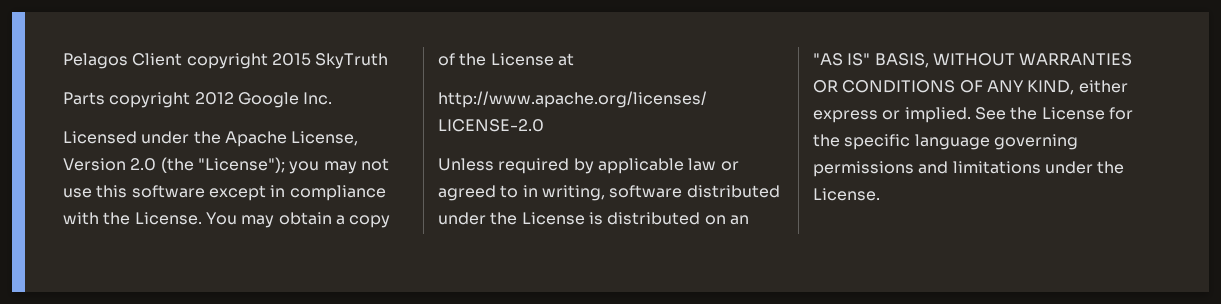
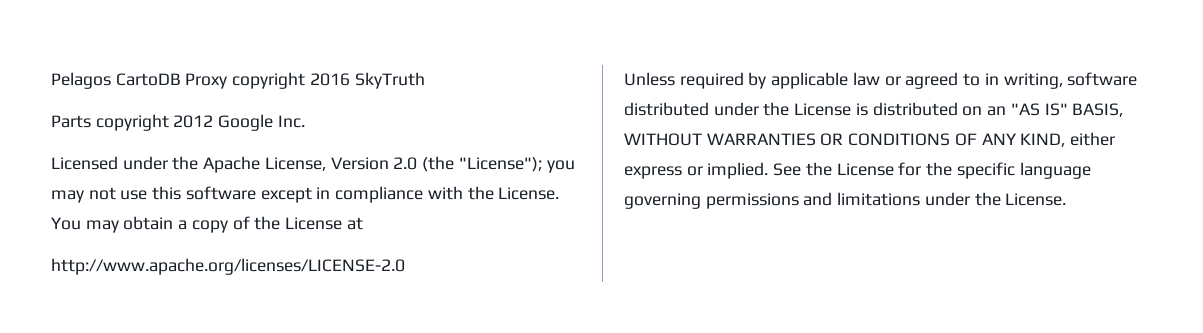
- Pelagos Client copyright 2015 SkyTruth
+ Pelagos CartoDB Proxy copyright 2016 SkyTruth

